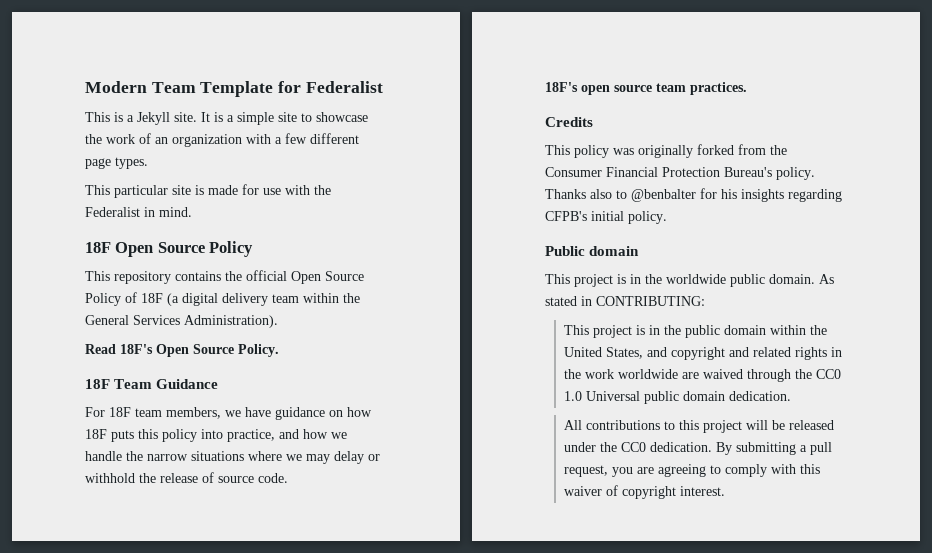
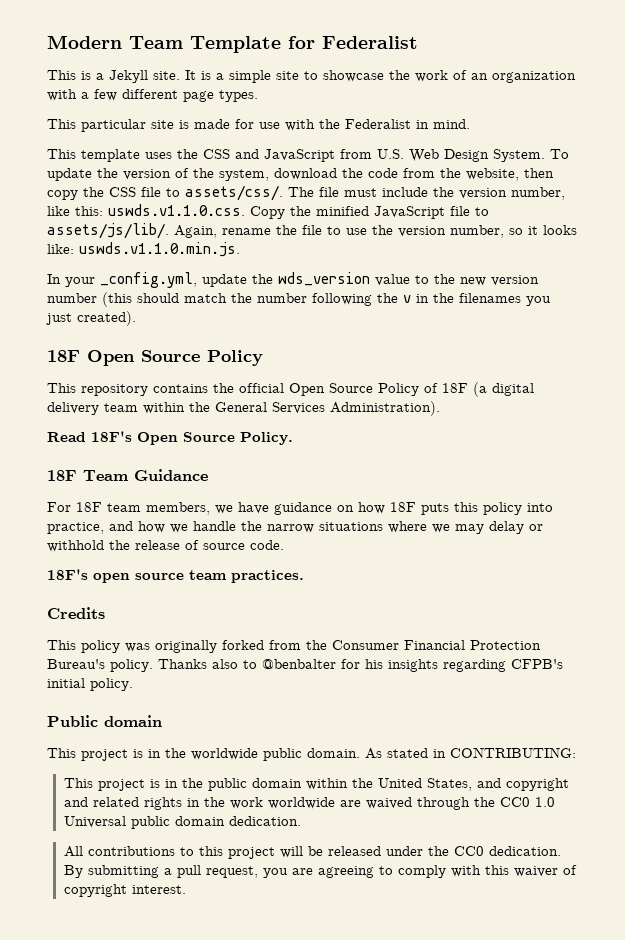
+ This template uses the CSS and JavaScript from U.S. Web Design System. To update the version of the system, download the code from the website, then copy the CSS file to assets/css/. The file must include the version number, like this: uswds.v1.1.0.css. Copy the minified JavaScript file to assets/js/lib/. Again, rename the file to use the version number, so it looks like: uswds.v1.1.0.min.js.
+ In your _config.yml, update the wds_version value to the new version number (this should match the number following the v in the filenames you just created).

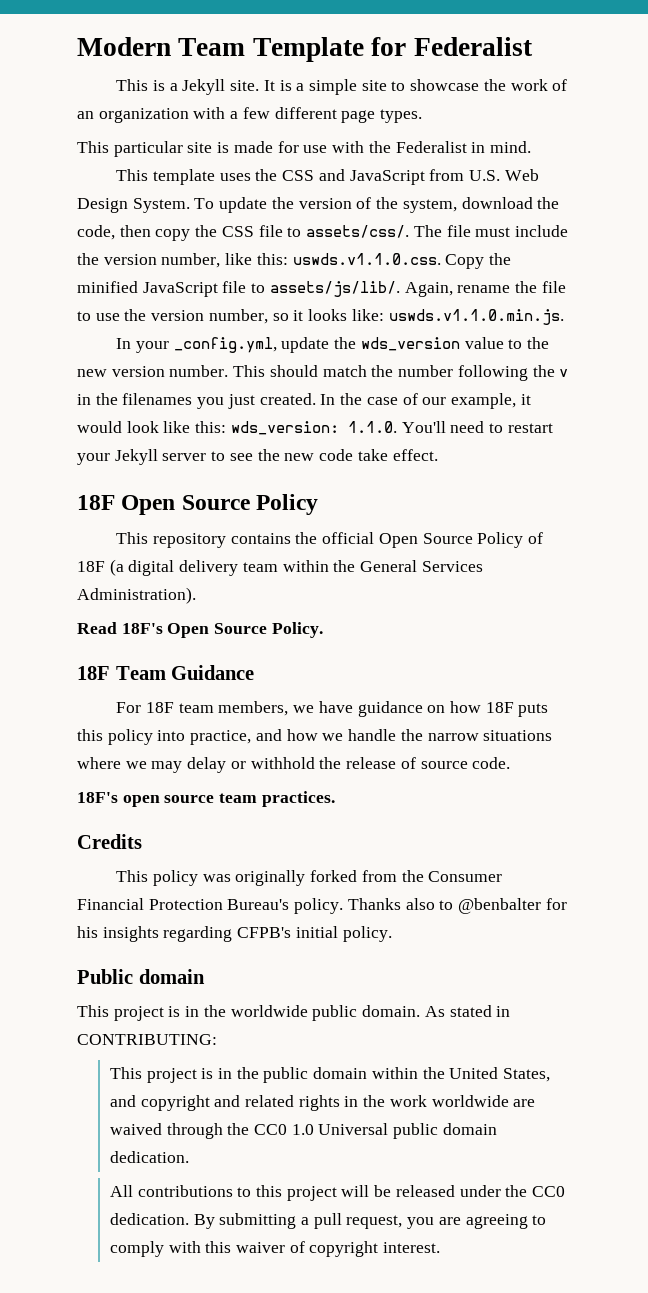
- To update the version of the system, download the code from the website, then copy the CSS file to assets/css/.
+ To update the version of the system, download the code, then copy the CSS file to assets/css/.
- In your _config.yml, update the wds_version value to the new version number (this should match the number following the v in the filenames you just created).
+ In your _config.yml, update the wds_version value to the new version number. This should match the number following the v in the filenames you just created. In the case of our example, it would look like this: wds_version: 1.1.0. You'll need to restart your Jekyll server to see the new code take effect.

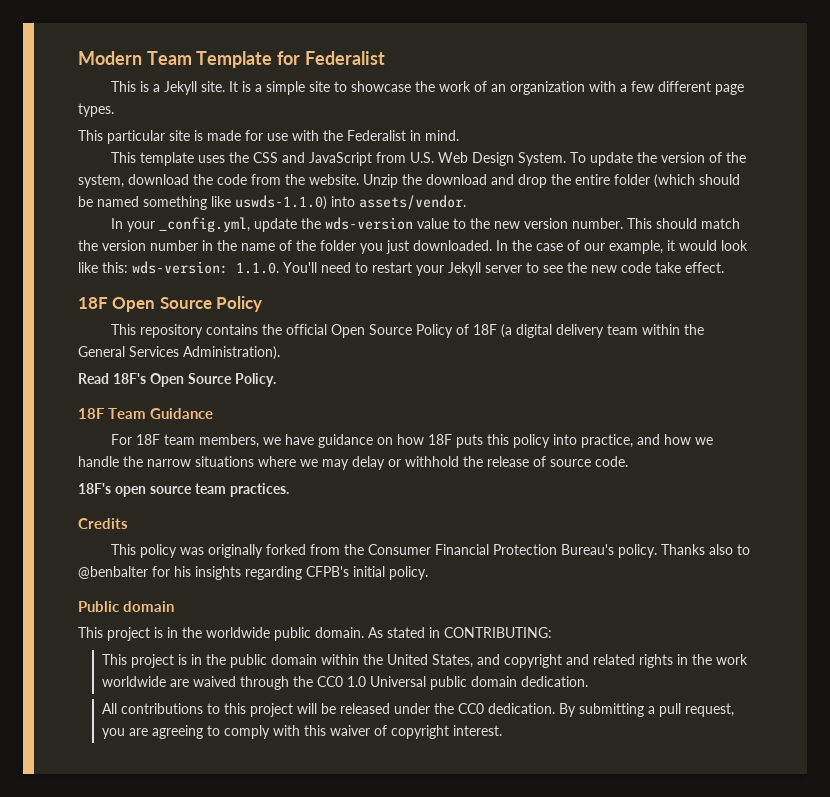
- To update the version of the system, download the code, then copy the CSS file to assets/css/. The file must include the version number, like this: uswds.v1.1.0.css. Copy the minified JavaScript file to assets/js/lib/. Again, rename the file to use the version number, so it looks like: uswds.v1.1.0.min.js.
+ To update the version of the system, download the code from the website. Unzip the download and drop the entire folder (which should be named something like uswds-1.1.0) into assets/vendor.
- In your _config.yml, update the wds_version value to the new version number.
+ In your _config.yml, update the wds-version value to the new version number.
- This should match the number following the v in the filenames you just created.
+ This should match the version number in the name of the folder you just downloaded.
- In the case of our example, it would look like this: wds_version: 1.1.0. You'll need to restart your Jekyll server to see the new code take effect.
+ In the case of our example, it would look like this: wds-version: 1.1.0. You'll need to restart your Jekyll server to see the new code take effect.

